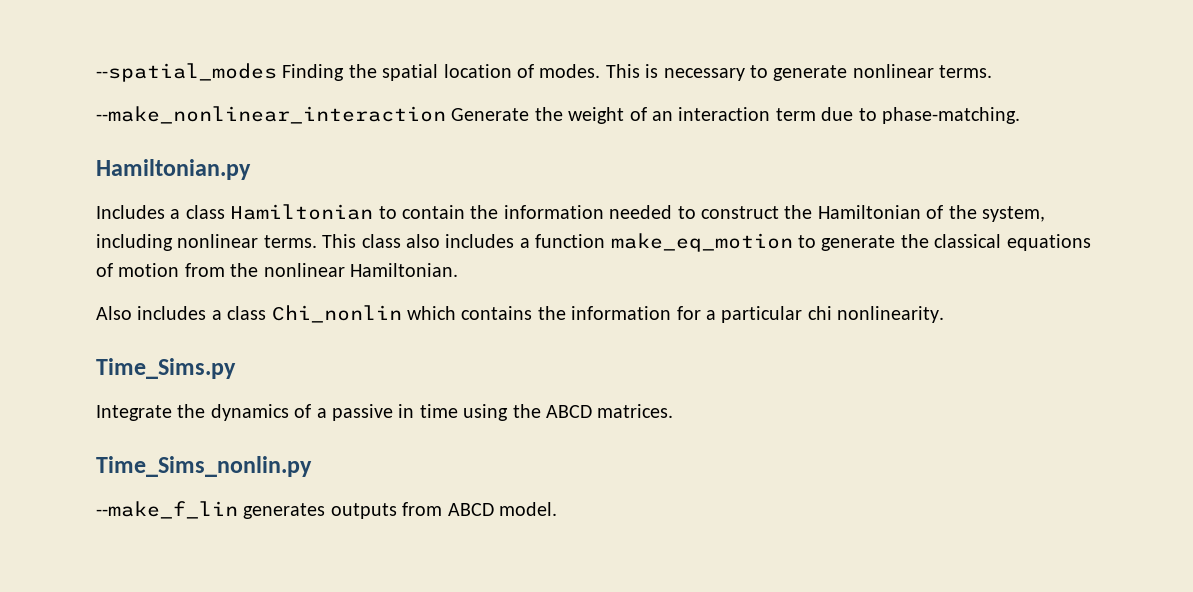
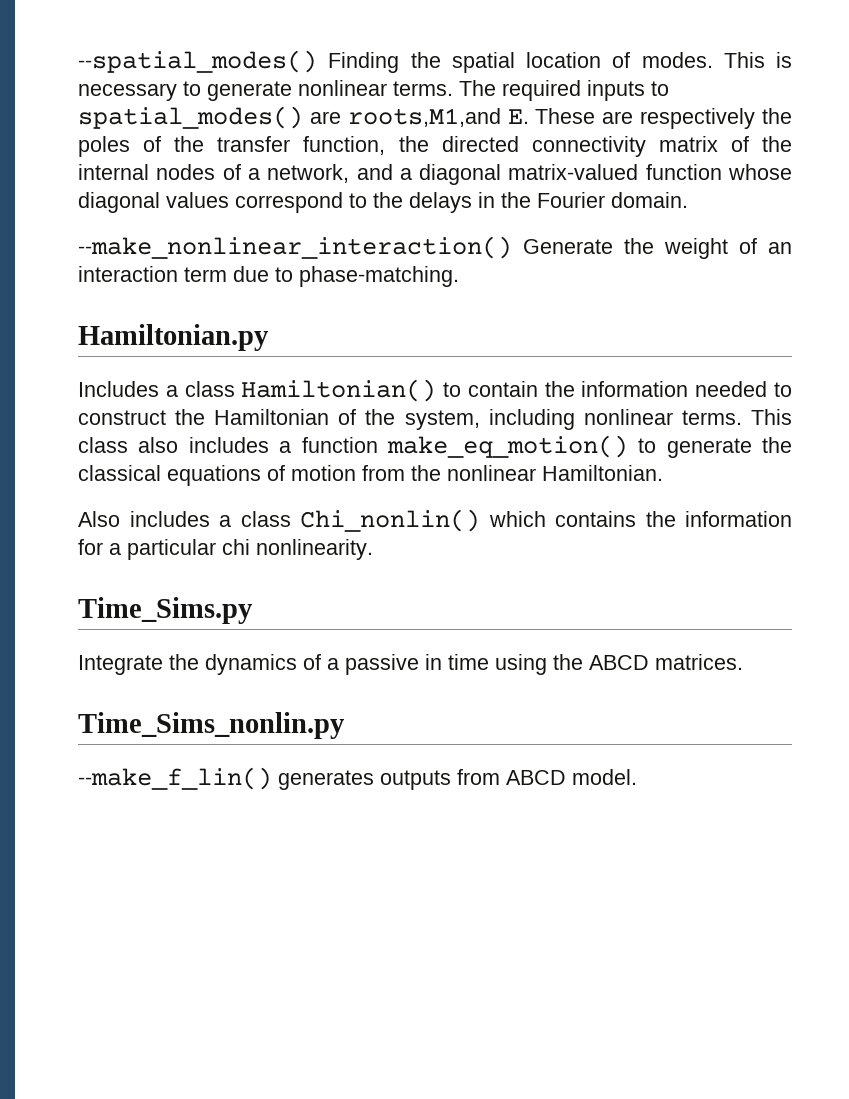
- --spatial_modes Finding the spatial location of modes.
+ --spatial_modes() Finding the spatial location of modes.
- This is necessary to generate nonlinear terms.
- --make_nonlinear_interaction Generate the weight of an interaction term due to phase-matching.
+ This is necessary to generate nonlinear terms. The required inputs to spatial_modes() are roots,M1,and E. These are respectively the poles of the transfer function, the directed connectivity matrix of the internal nodes of a network, and a diagonal matrix-valued function whose diagonal values correspond to the delays in the Fourier domain.
+ --make_nonlinear_interaction() Generate the weight of an interaction term due to phase-matching.
- Includes a class Hamiltonian to contain the information needed to construct the Hamiltonian of the system, including nonlinear terms.
+ Includes a class Hamiltonian() to contain the information needed to construct the Hamiltonian of the system, including nonlinear terms.
- This class also includes a function make_eq_motion to generate the classical equations of motion from the nonlinear Hamiltonian.
+ This class also includes a function make_eq_motion() to generate the classical equations of motion from the nonlinear Hamiltonian.
- Also includes a class Chi_nonlin which contains the information for a particular chi nonlinearity.
+ Also includes a class Chi_nonlin() which contains the information for a particular chi nonlinearity.
- --make_f_lin generates outputs from ABCD model.
+ --make_f_lin() generates outputs from ABCD model.

